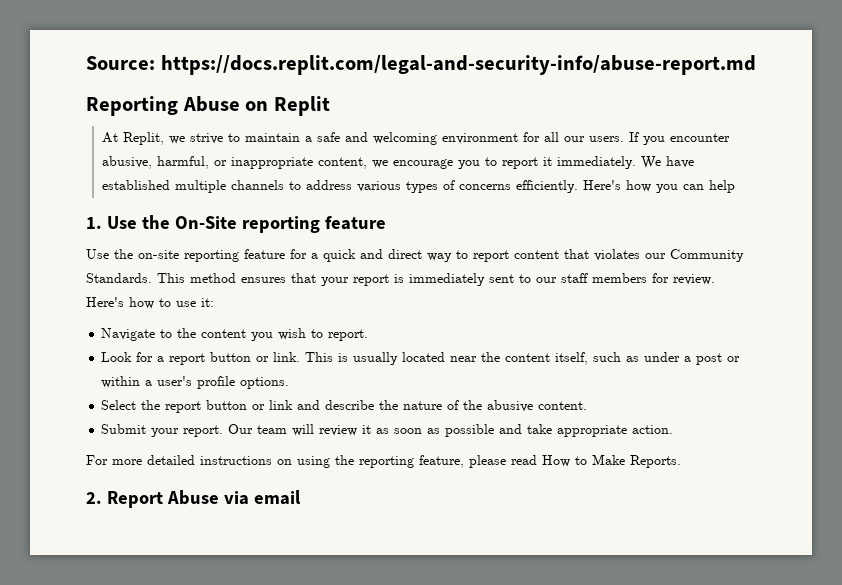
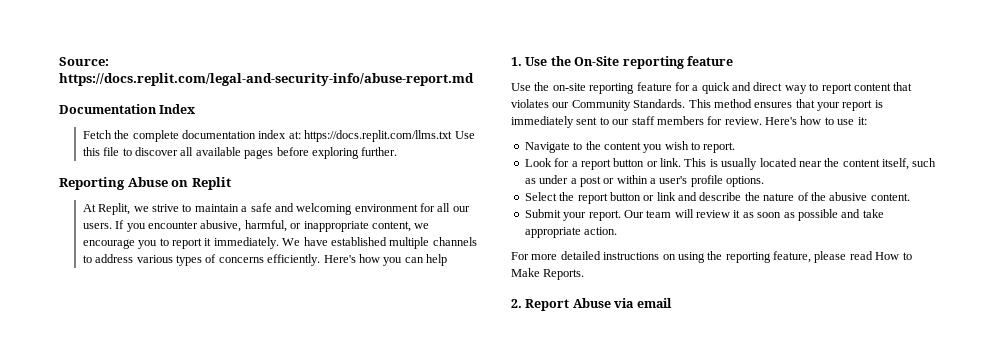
+ Documentation Index
+ Fetch the complete documentation index at: https://docs.replit.com/llms.txt Use this file to discover all available pages before exploring further.

